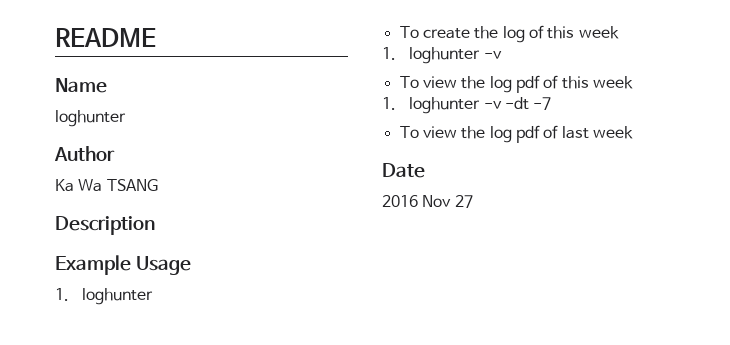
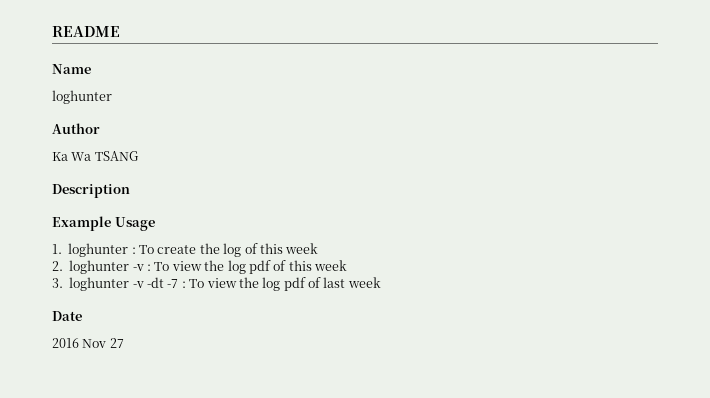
  Example Usage
- 1. loghunter
- To create the log of this week
- 1. loghunter -v
- To view the log pdf of this week
+ 1. loghunter : To create the log of this week
+ 2. loghunter -v : To view the log pdf of this week
- 1. loghunter -v -dt -7
- To view the log pdf of last week
+ 3. loghunter -v -dt -7 : To view the log pdf of last week

